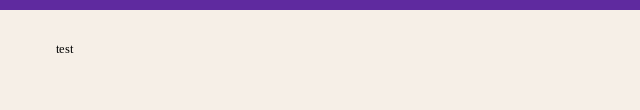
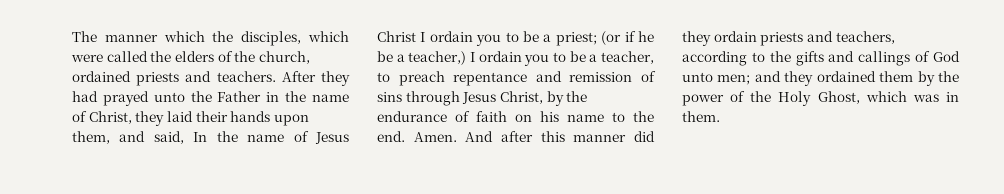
- test
+ The manner which the disciples, which were called the elders of the church, ordained priests and teachers. After they had prayed unto the Father in the name of Christ, they laid their hands upon them, and said, In the name of Jesus Christ I ordain you to be a priest; (or if he be a teacher,) I ordain you to be a teacher, to preach repentance and remission of sins through Jesus Christ, by the endurance of faith on his name to the end. Amen. And after this manner did they ordain priests and teachers, according to the gifts and callings of God unto men; and they ordained them by the power of the Holy Ghost, which was in them.

